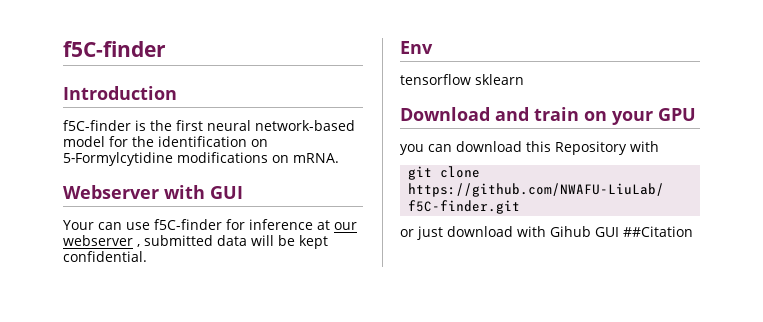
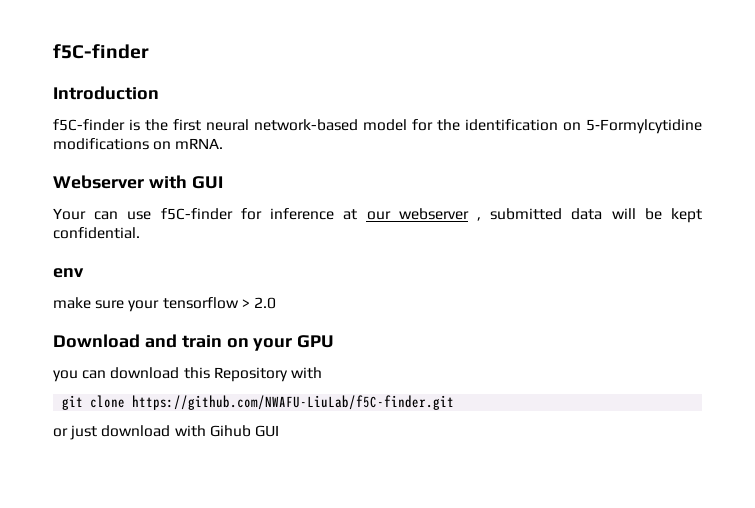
- Env
- tensorflow sklearn
+ env
+ make sure your tensorflow > 2.0
- or just download with Gihub GUI ##Citation
+ or just download with Gihub GUI

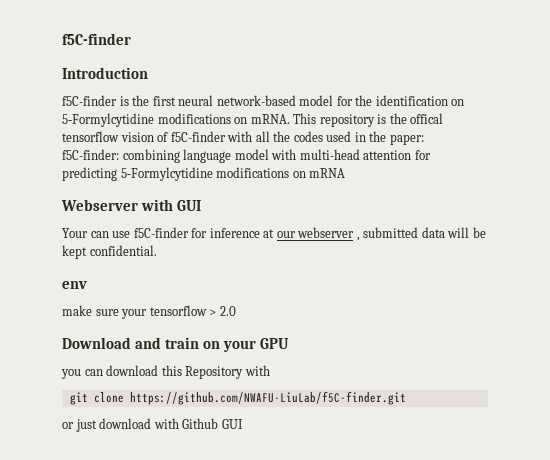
+ This repository is the offical tensorflow vision of f5C-finder with all the codes used in the paper:
+ f5C-finder: combining language model with multi-head attention for predicting 5‑Formylcytidine modifications on mRNA
- or just download with Gihub GUI
+ or just download with Github GUI

